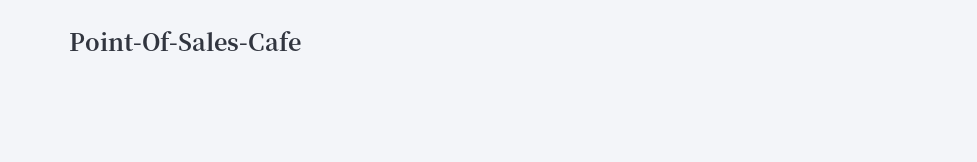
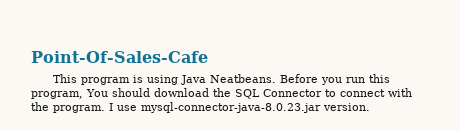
+ This program is using Java Neatbeans. Before you run this program, You should download the SQL Connector to connect with the program. I use mysql-connector-java-8.0.23.jar version.

